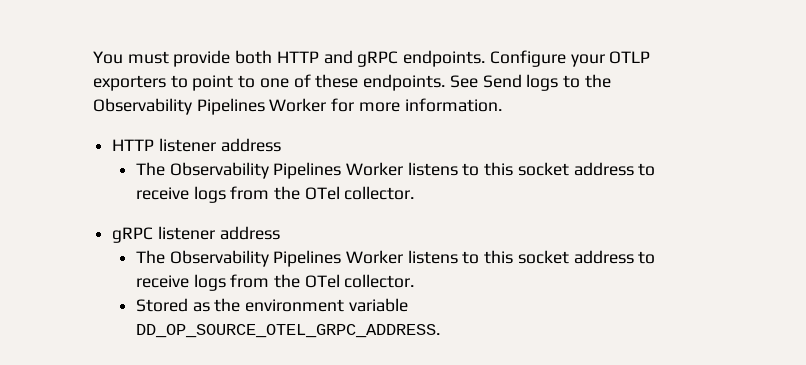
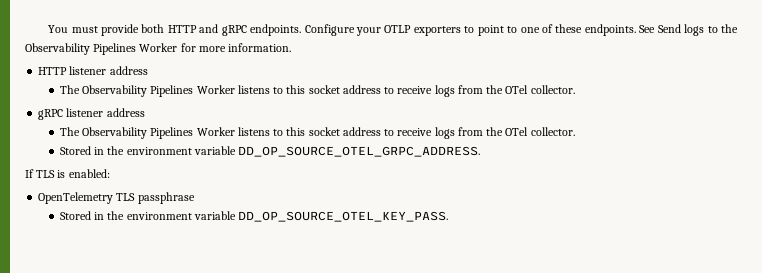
- Stored as the environment variable DD_OP_SOURCE_OTEL_GRPC_ADDRESS.
+ Stored in the environment variable DD_OP_SOURCE_OTEL_GRPC_ADDRESS.
+ If TLS is enabled:
+ OpenTelemetry TLS passphrase
+ Stored in the environment variable DD_OP_SOURCE_OTEL_KEY_PASS.

